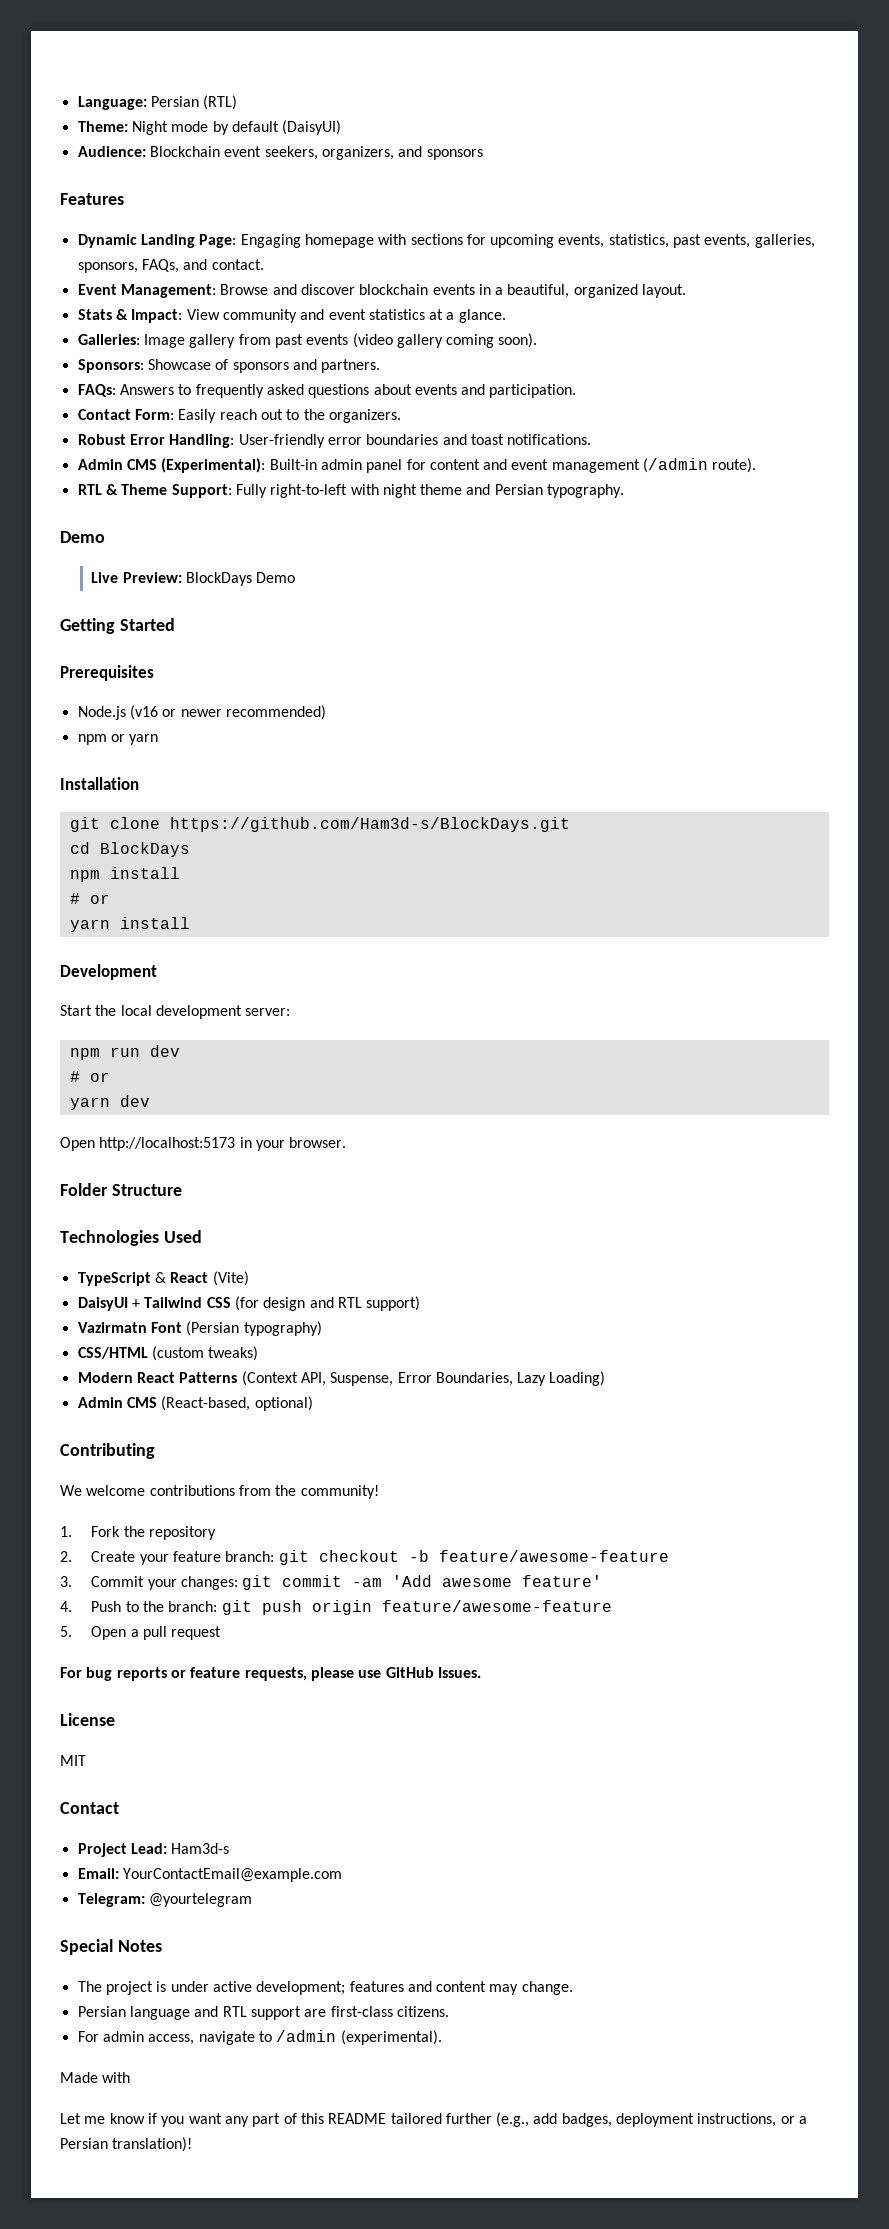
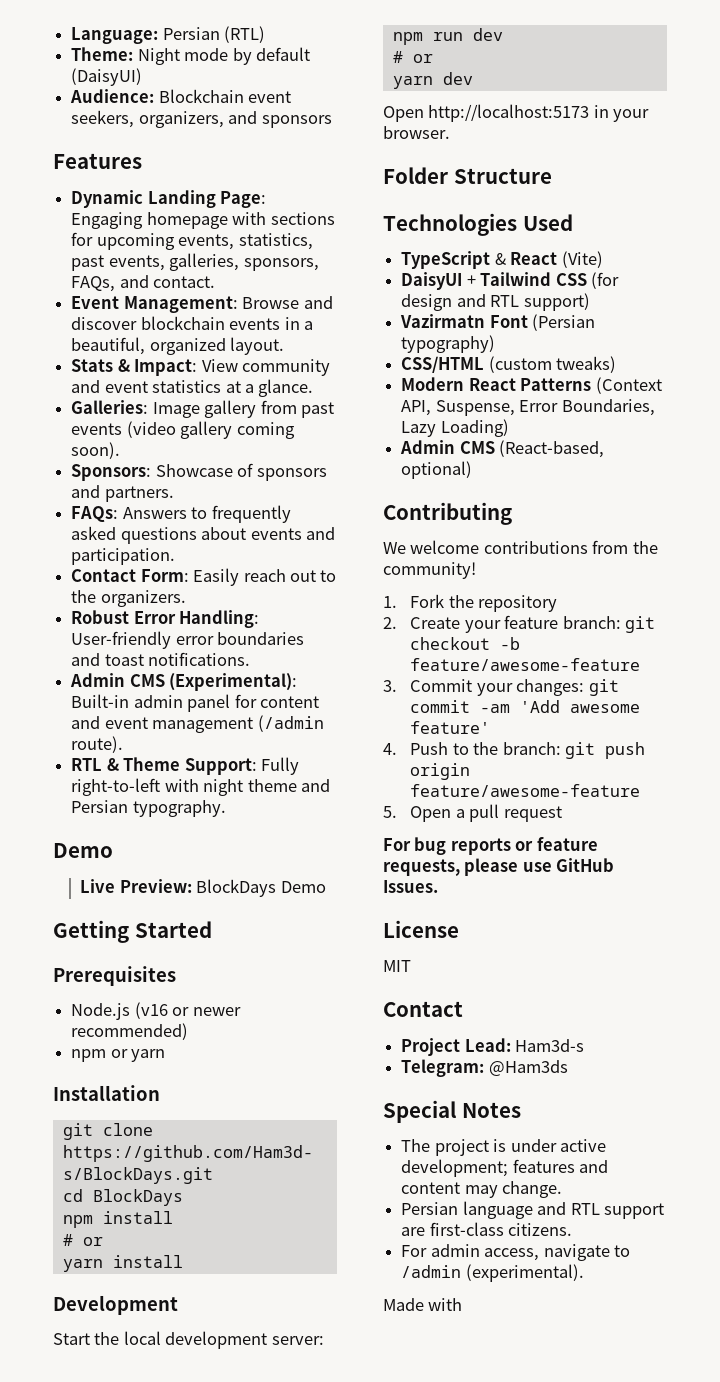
- Email: YourContactEmail@example.com
- Telegram: @yourtelegram
+ Telegram: @Ham3ds
- Let me know if you want any part of this README tailored further (e.g., add badges, deployment instructions, or a Persian translation)!

